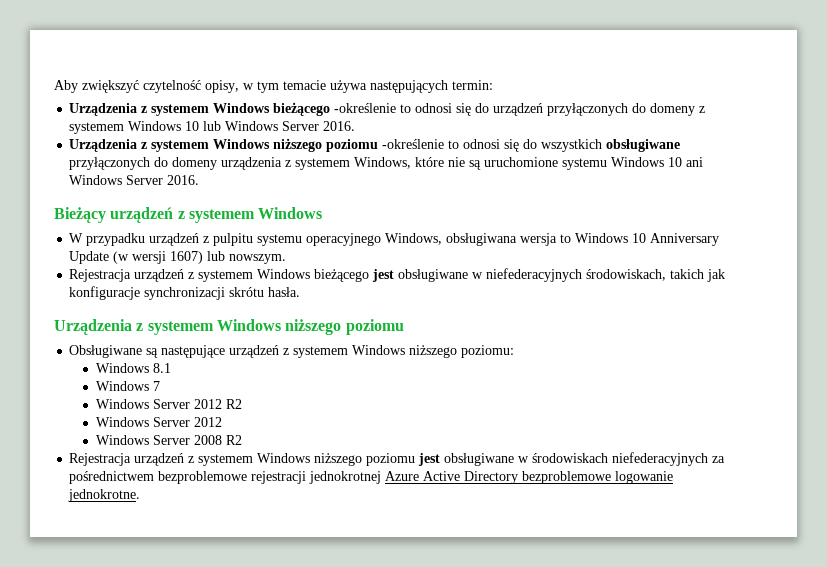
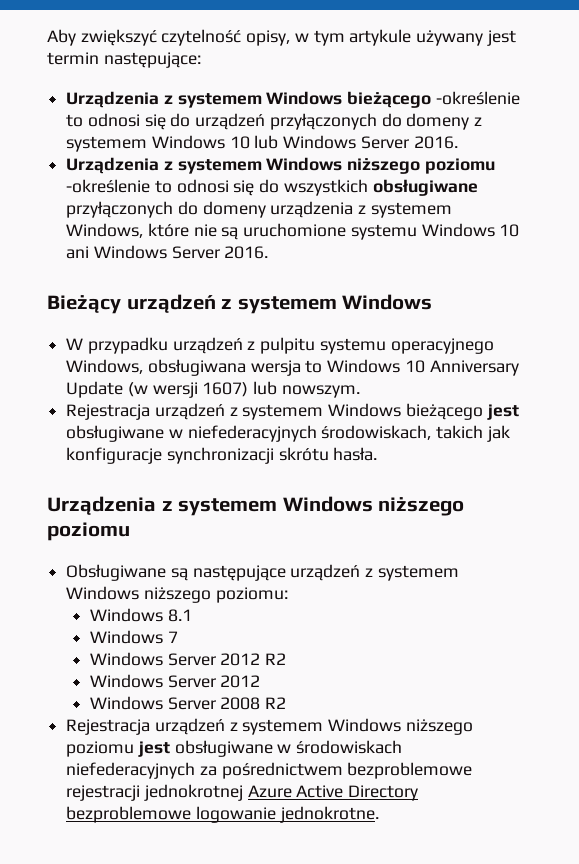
- Aby zwiększyć czytelność opisy, w tym temacie używa następujących termin:
+ Aby zwiększyć czytelność opisy, w tym artykule używany jest termin następujące:

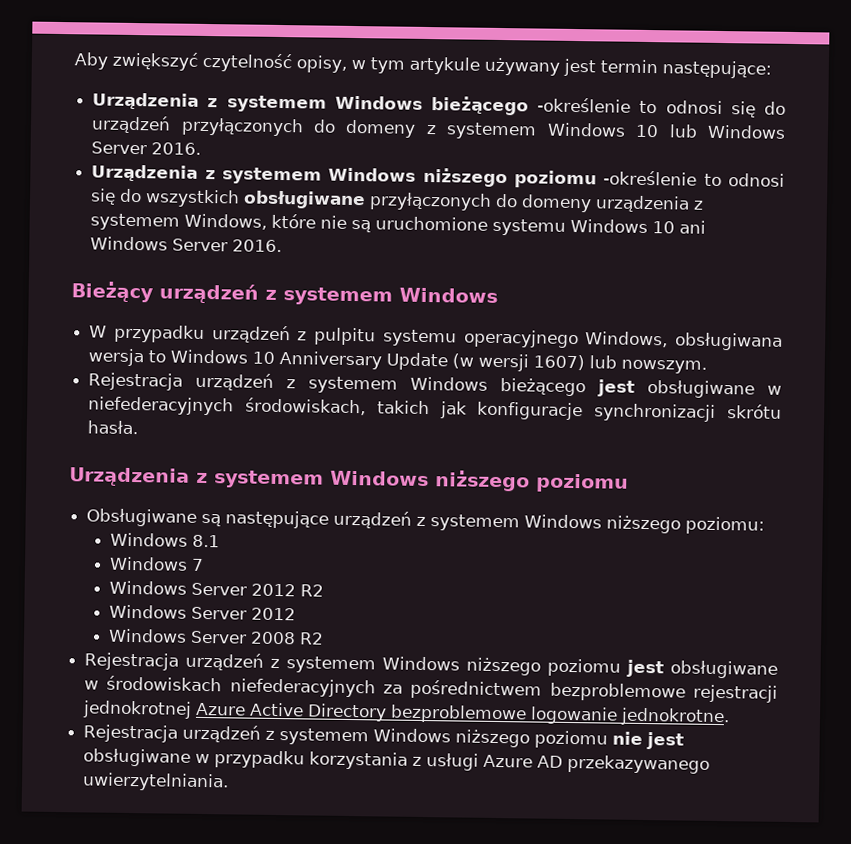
+ Rejestracja urządzeń z systemem Windows niższego poziomu nie jest obsługiwane w przypadku korzystania z usługi Azure AD przekazywanego uwierzytelniania.

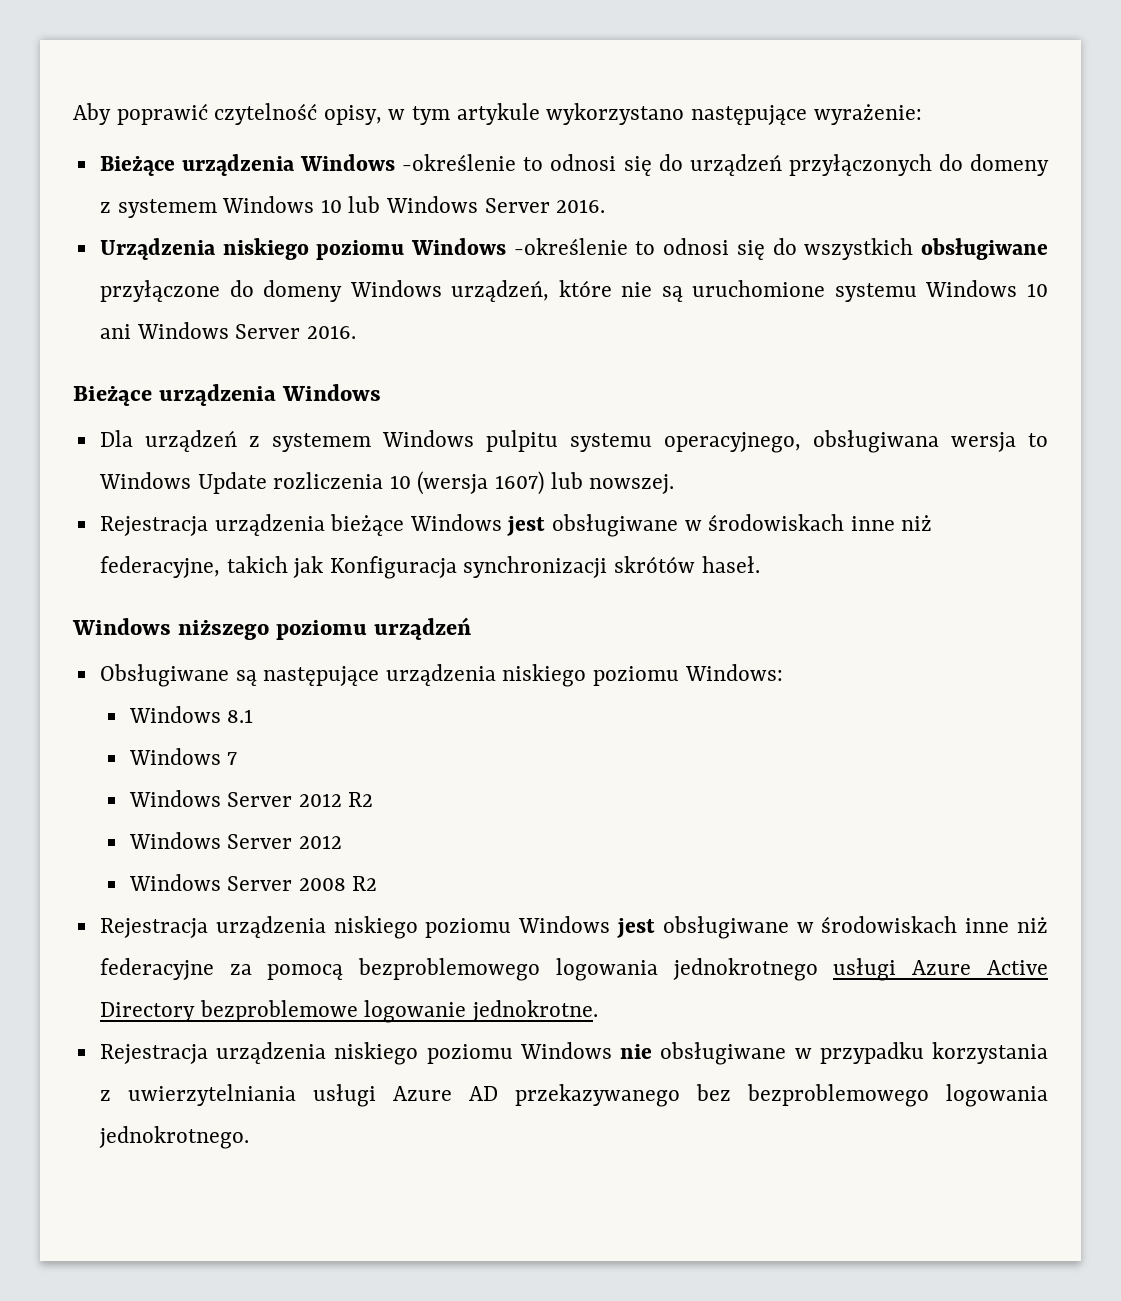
- Aby zwiększyć czytelność opisy, w tym artykule używany jest termin następujące:
- Urządzenia z systemem Windows bieżącego -określenie to odnosi się do urządzeń przyłączonych do domeny z systemem Windows 10 lub Windows Server 2016.
+ Aby poprawić czytelność opisy, w tym artykule wykorzystano następujące wyrażenie:
+ Bieżące urządzenia Windows -określenie to odnosi się do urządzeń przyłączonych do domeny z systemem Windows 10 lub Windows Server 2016.
- Urządzenia z systemem Windows niższego poziomu -określenie to odnosi się do wszystkich obsługiwane przyłączonych do domeny urządzenia z systemem Windows, które nie są uruchomione systemu Windows 10 ani Windows Server 2016.
- Bieżący urządzeń z systemem Windows
- W przypadku urządzeń z pulpitu systemu operacyjnego Windows, obsługiwana wersja to Windows 10 Anniversary Update (w wersji 1607) lub nowszym.
- Rejestracja urządzeń z systemem Windows bieżącego jest obsługiwane w niefederacyjnych środowiskach, takich jak konfiguracje synchronizacji skrótu hasła.
- Urządzenia z systemem Windows niższego poziomu
+ Urządzenia niskiego poziomu Windows -określenie to odnosi się do wszystkich obsługiwane przyłączone do domeny Windows urządzeń, które nie są uruchomione systemu Windows 10 ani Windows Server 2016.
+ Bieżące urządzenia Windows
+ Dla urządzeń z systemem Windows pulpitu systemu operacyjnego, obsługiwana wersja to Windows Update rozliczenia 10 (wersja 1607) lub nowszej.
+ Rejestracja urządzenia bieżące Windows jest obsługiwane w środowiskach inne niż federacyjne, takich jak Konfiguracja synchronizacji skrótów haseł.
+ Windows niższego poziomu urządzeń
- Obsługiwane są następujące urządzeń z systemem Windows niższego poziomu:
+ Obsługiwane są następujące urządzenia niskiego poziomu Windows:
- Rejestracja urządzeń z systemem Windows niższego poziomu jest obsługiwane w środowiskach niefederacyjnych za pośrednictwem bezproblemowe rejestracji jednokrotnej Azure Active Directory bezproblemowe logowanie jednokrotne.
+ Rejestracja urządzenia niskiego poziomu Windows jest obsługiwane w środowiskach inne niż federacyjne za pomocą bezproblemowego logowania jednokrotnego usługi Azure Active Directory bezproblemowe logowanie jednokrotne.
- Rejestracja urządzeń z systemem Windows niższego poziomu nie jest obsługiwane w przypadku korzystania z usługi Azure AD przekazywanego uwierzytelniania.
+ Rejestracja urządzenia niskiego poziomu Windows nie obsługiwane w przypadku korzystania z uwierzytelniania usługi Azure AD przekazywanego bez bezproblemowego logowania jednokrotnego.

